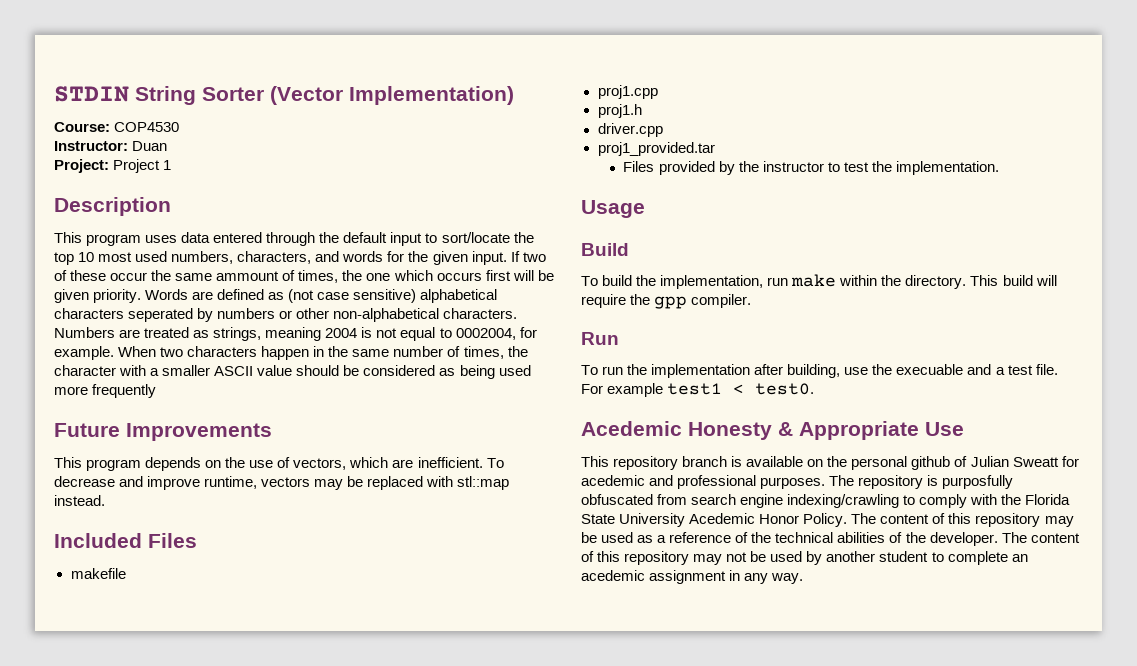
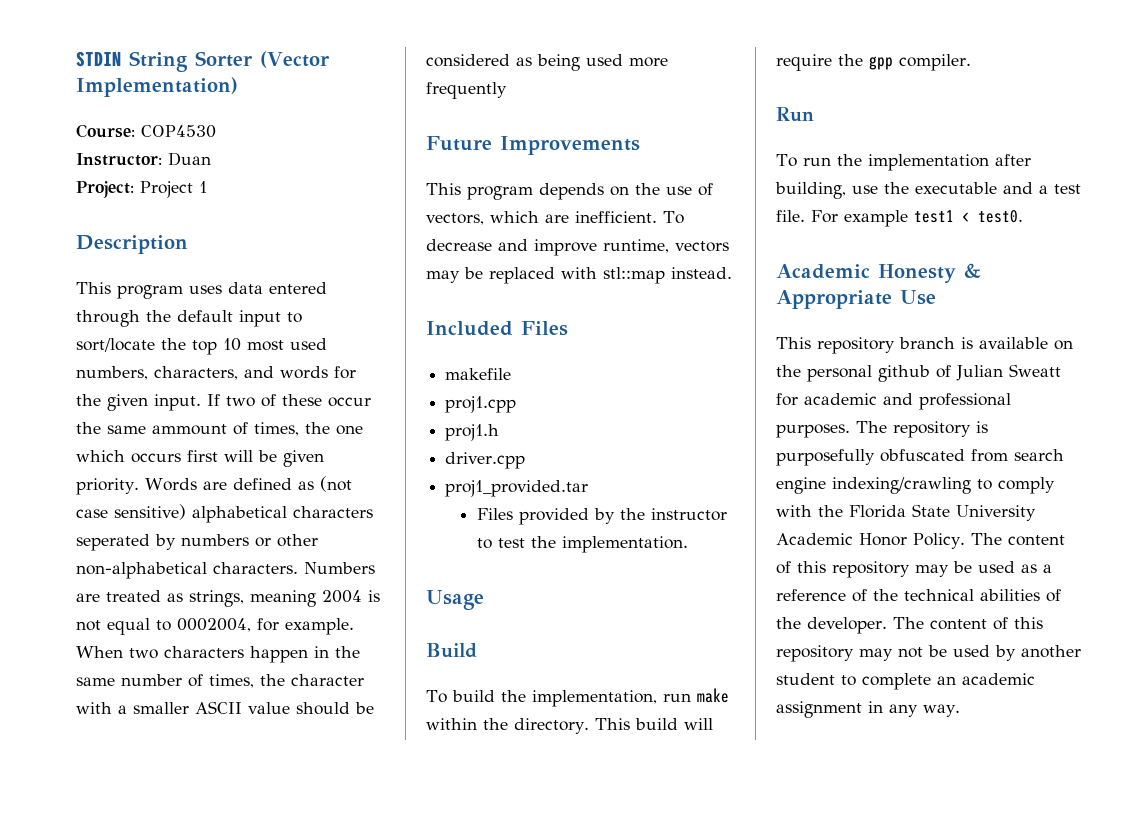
- To run the implementation after building, use the execuable and a test file.
+ To run the implementation after building, use the executable and a test file.
- Acedemic Honesty & Appropriate Use
+ Academic Honesty & Appropriate Use
- This repository branch is available on the personal github of Julian Sweatt for acedemic and professional purposes.
+ This repository branch is available on the personal github of Julian Sweatt for academic and professional purposes.
- The repository is purposfully obfuscated from search engine indexing/crawling to comply with the Florida State University Acedemic Honor Policy.
+ The repository is purposefully obfuscated from search engine indexing/crawling to comply with the Florida State University Academic Honor Policy.
- The content of this repository may not be used by another student to complete an acedemic assignment in any way.
+ The content of this repository may not be used by another student to complete an academic assignment in any way.

